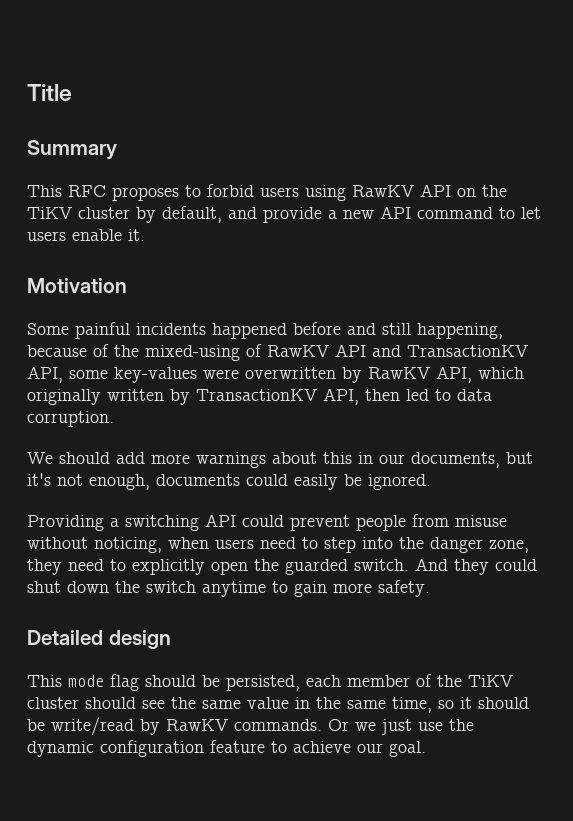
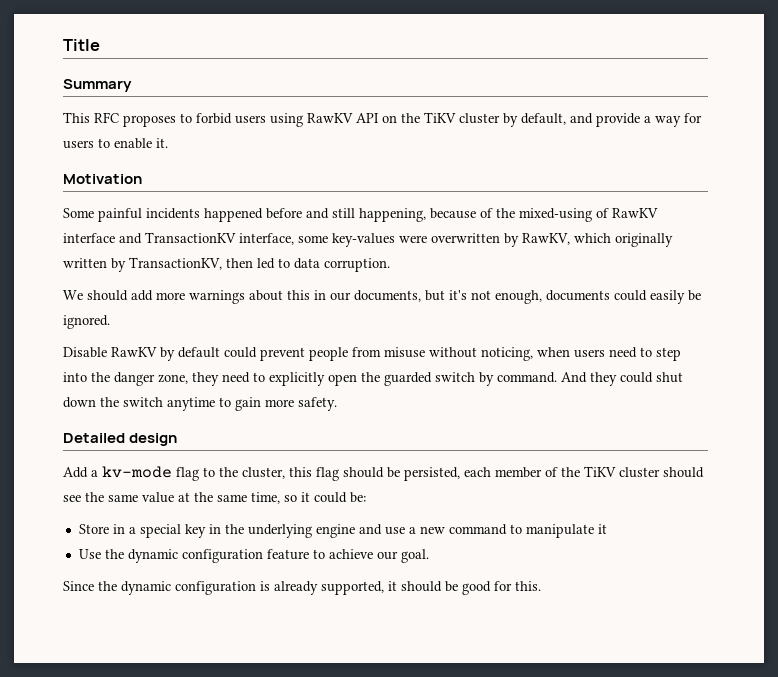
- This RFC proposes to forbid users using RawKV API on the TiKV cluster by default, and provide a new API command to let users enable it.
+ This RFC proposes to forbid users using RawKV API on the TiKV cluster by default, and provide a way for users to enable it.
- Some painful incidents happened before and still happening, because of the mixed-using of RawKV API and TransactionKV API, some key-values were overwritten by RawKV API, which originally written by TransactionKV API, then led to data corruption.
+ Some painful incidents happened before and still happening, because of the mixed-using of RawKV interface and TransactionKV interface, some key-values were overwritten by RawKV, which originally written by TransactionKV, then led to data corruption.
- Providing a switching API could prevent people from misuse without noticing, when users need to step into the danger zone, they need to explicitly open the guarded switch.
+ Disable RawKV by default could prevent people from misuse without noticing, when users need to step into the danger zone, they need to explicitly open the guarded switch by command.
- This mode flag should be persisted, each member of the TiKV cluster should see the same value in the same time, so it should be write/read by RawKV commands. Or we just use the dynamic configuration feature to achieve our goal.
+ Add a kv-mode flag to the cluster, this flag should be persisted, each member of the TiKV cluster should see the same value at the same time, so it could be:
+ Store in a special key in the underlying engine and use a new command to manipulate it
+ Use the dynamic configuration feature to achieve our goal.
+ Since the dynamic configuration is already supported, it should be good for this.

